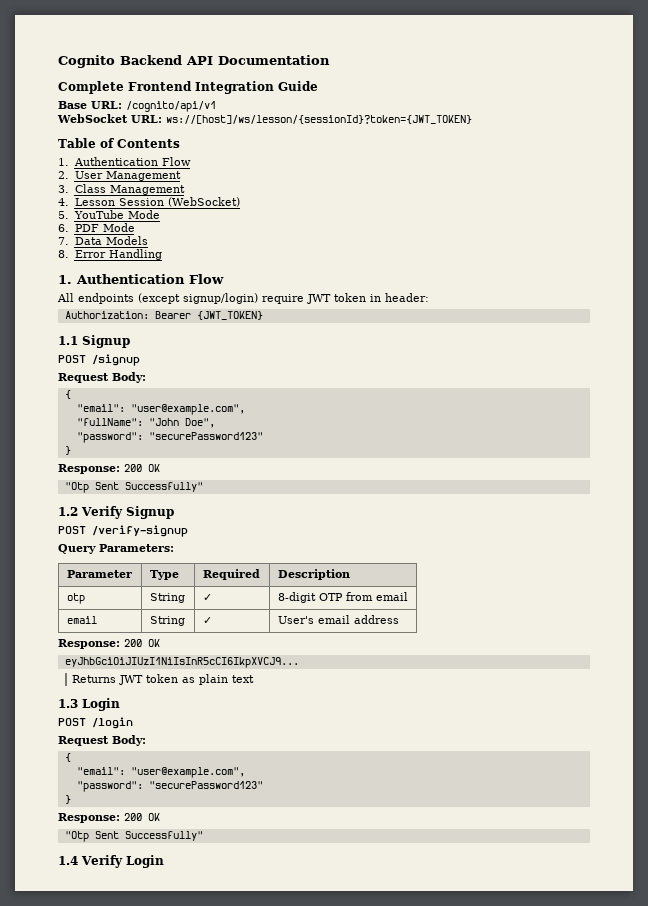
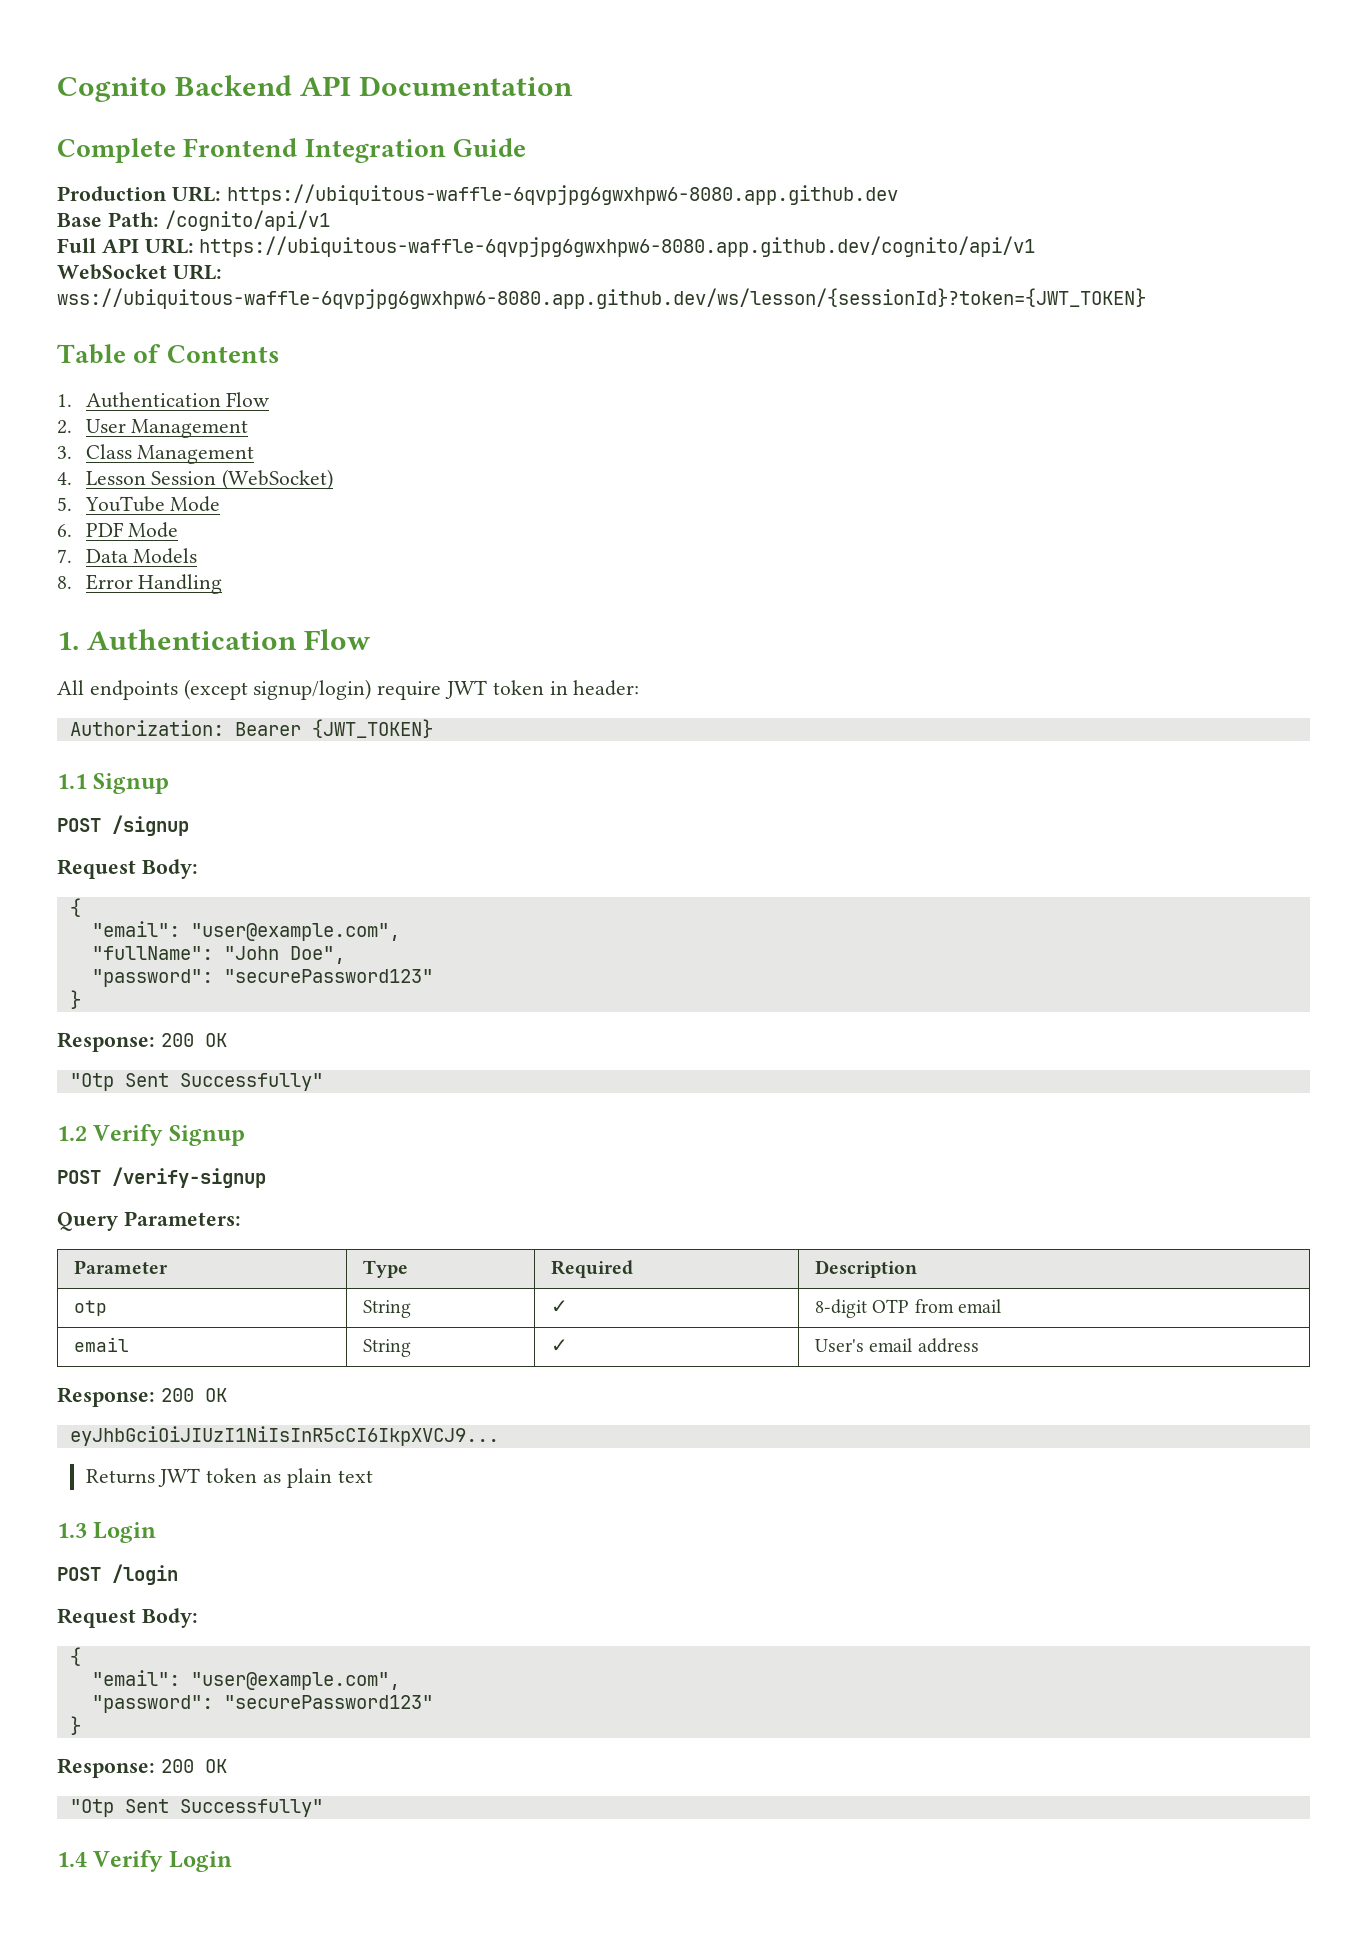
- Base URL: /cognito/api/v1
+ Production URL: https://ubiquitous-waffle-6qvpjpg6gwxhpw6-8080.app.github.dev
+ Base Path: /cognito/api/v1
+ Full API URL: https://ubiquitous-waffle-6qvpjpg6gwxhpw6-8080.app.github.dev/cognito/api/v1
- WebSocket URL: ws://[host]/ws/lesson/{sessionId}?token={JWT_TOKEN}
+ WebSocket URL: wss://ubiquitous-waffle-6qvpjpg6gwxhpw6-8080.app.github.dev/ws/lesson/{sessionId}?token={JWT_TOKEN}

